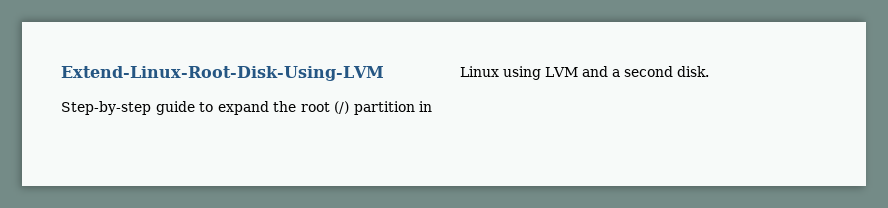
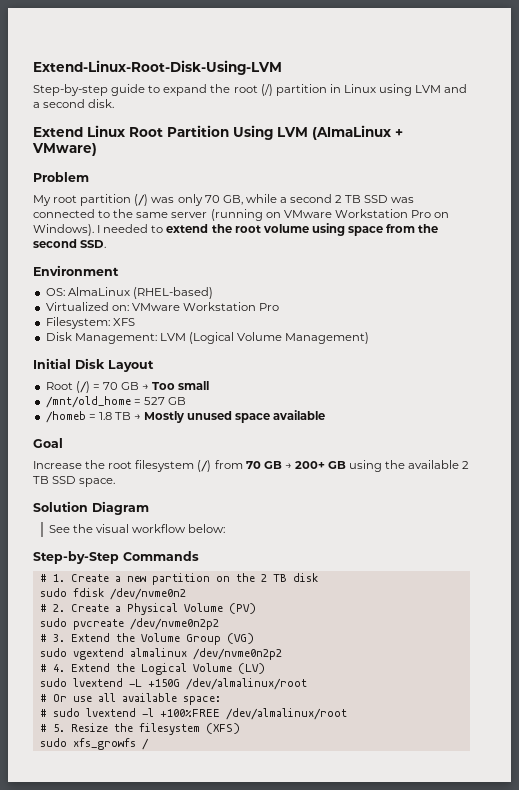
+ Extend Linux Root Partition Using LVM (AlmaLinux + VMware)
+ Problem
+ My root partition (/) was only 70 GB, while a second 2 TB SSD was connected to the same server (running on VMware Workstation Pro on Windows). I needed to extend the root volume using space from the second SSD.
+ Environment
+ OS: AlmaLinux (RHEL-based)
+ Virtualized on: VMware Workstation Pro
+ Filesystem: XFS
+ Disk Management: LVM (Logical Volume Management)
+ Initial Disk Layout
+ Root (/) = 70 GB → Too small
+ /mnt/old_home = 527 GB
+ /homeb = 1.8 TB → Mostly unused space available
+ Goal
+ Increase the root filesystem (/) from 70 GB → 200+ GB using the available 2 TB SSD space.
+ Solution Diagram
+ See the visual workflow below:
+ Step-by-Step Commands
+ # 1. Create a new partition on the 2 TB disk
+ sudo fdisk /dev/nvme0n2
+ # 2. Create a Physical Volume (PV)
+ sudo pvcreate /dev/nvme0n2p2
+ # 3. Extend the Volume Group (VG)
+ sudo vgextend almalinux /dev/nvme0n2p2
+ # 4. Extend the Logical Volume (LV)
+ sudo lvextend -L +150G /dev/almalinux/root
+ # Or use all available space:
+ # sudo lvextend -l +100%FREE /dev/almalinux/root
+ # 5. Resize the filesystem (XFS)
+ sudo xfs_growfs /

